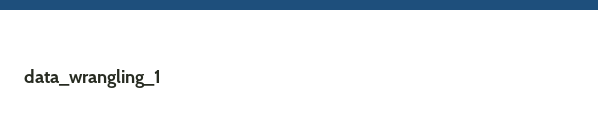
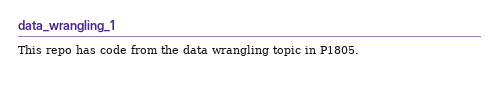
+ This repo has code from the data wrangling topic in P1805.

